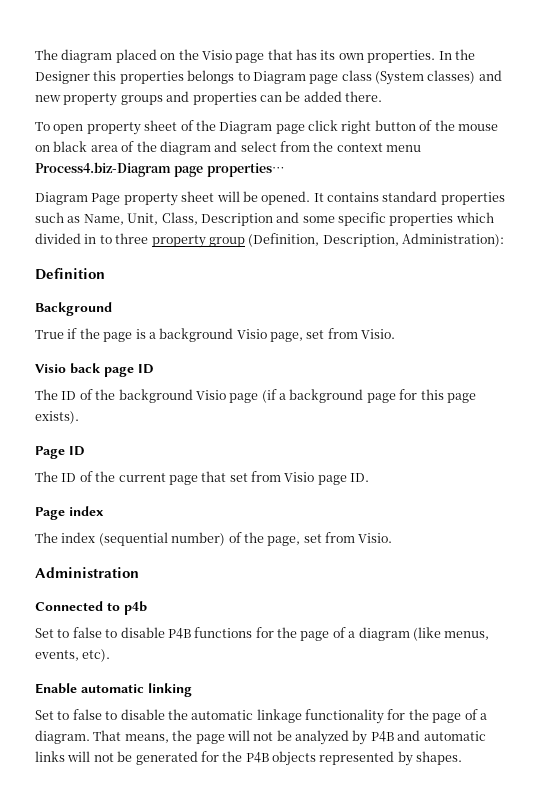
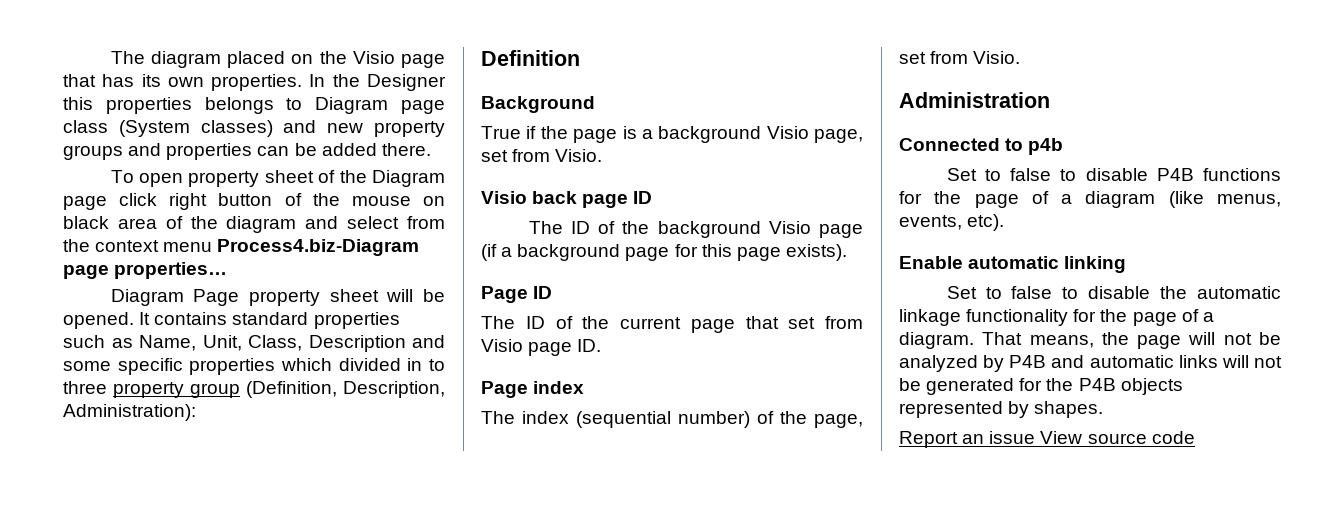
+ Report an issue View source code

